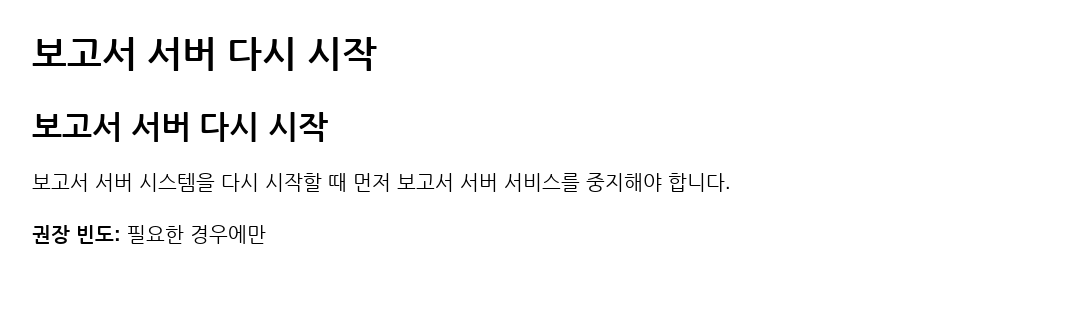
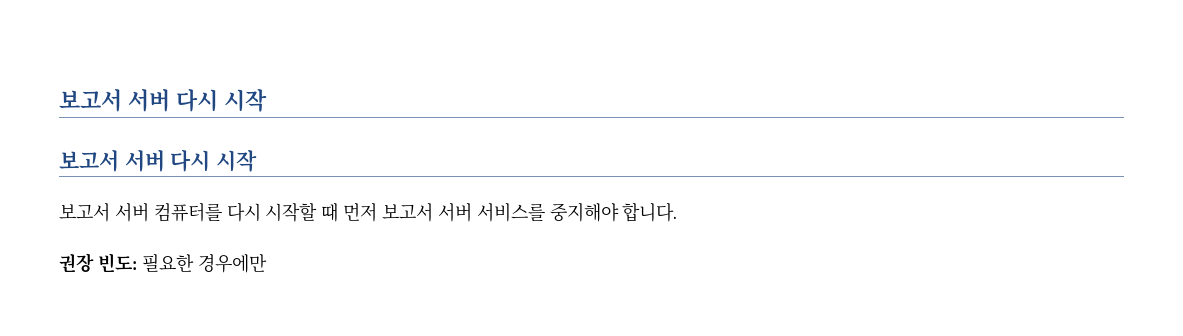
- 보고서 서버 시스템을 다시 시작할 때 먼저 보고서 서버 서비스를 중지해야 합니다.
+ 보고서 서버 컴퓨터를 다시 시작할 때 먼저 보고서 서버 서비스를 중지해야 합니다.

